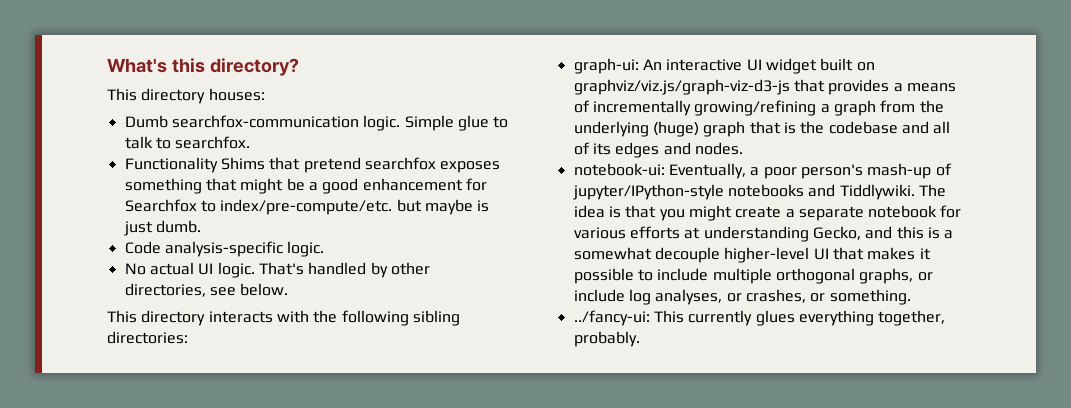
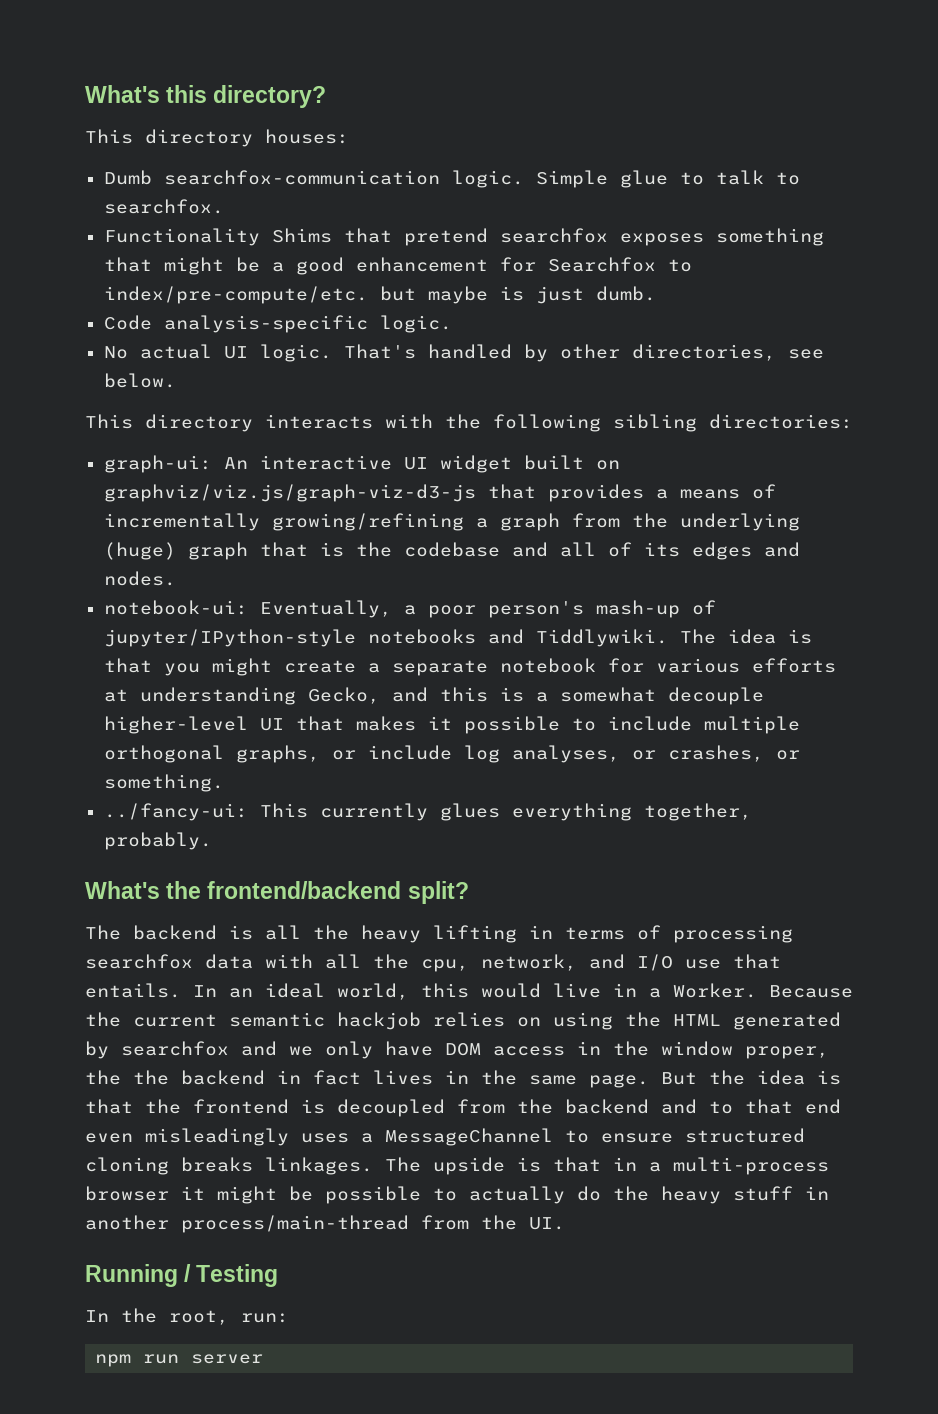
+ What's the frontend/backend split?
+ The backend is all the heavy lifting in terms of processing searchfox data with all the cpu, network, and I/O use that entails. In an ideal world, this would live in a Worker. Because the current semantic hackjob relies on using the HTML generated by searchfox and we only have DOM access in the window proper, the the backend in fact lives in the same page. But the idea is that the frontend is decoupled from the backend and to that end even misleadingly uses a MessageChannel to ensure structured cloning breaks linkages. The upside is that in a multi-process browser it might be possible to actually do the heavy stuff in another process/main-thread from the UI.
+ Running / Testing
+ In the root, run:
+ npm run server

